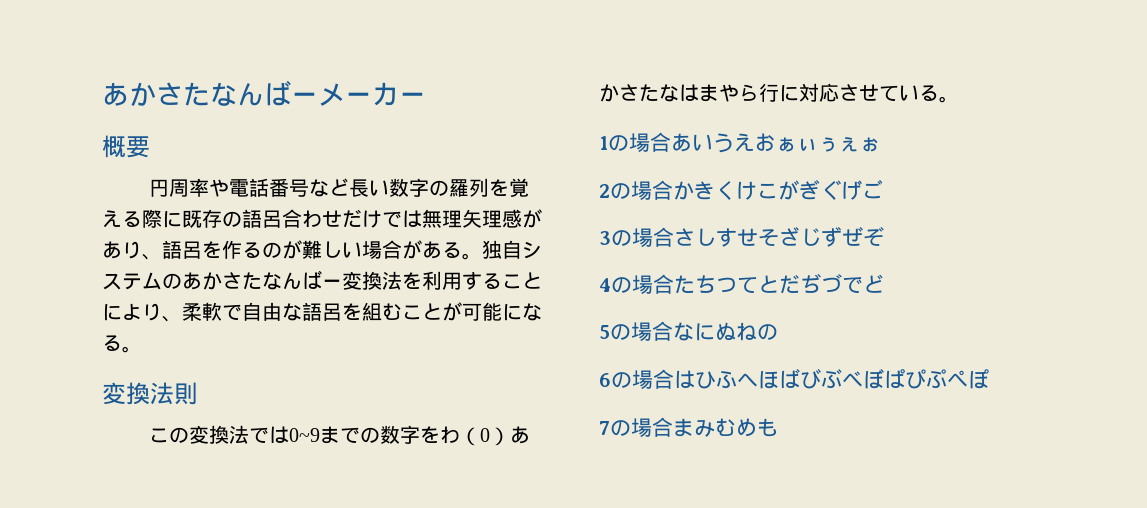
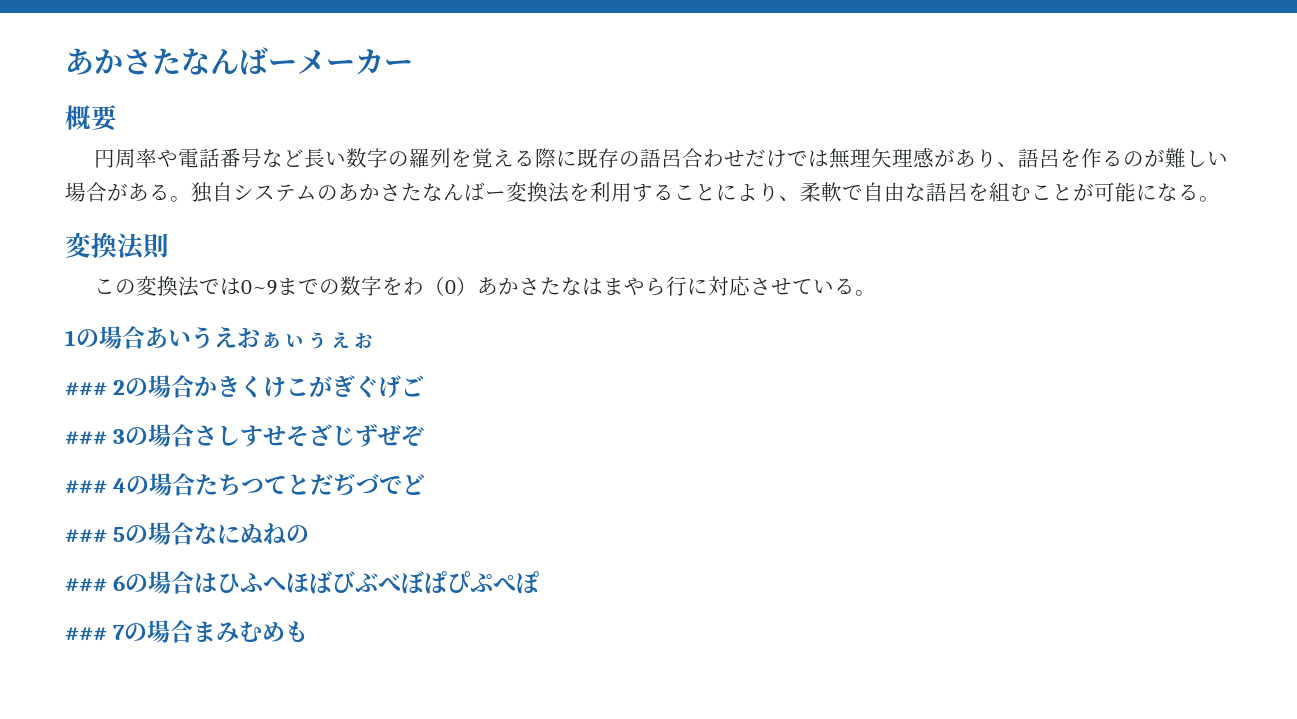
- 2の場合かきくけこがぎぐげご
+ ### 2の場合かきくけこがぎぐげご
- 3の場合さしすせそざじずぜぞ
+ ### 3の場合さしすせそざじずぜぞ
- 4の場合たちつてとだぢづでど
+ ### 4の場合たちつてとだぢづでど
- 5の場合なにぬねの
+ ### 5の場合なにぬねの
- 6の場合はひふへほばびぶべぼぱぴぷぺぽ
+ ### 6の場合はひふへほばびぶべぼぱぴぷぺぽ
- 7の場合まみむめも
+ ### 7の場合まみむめも

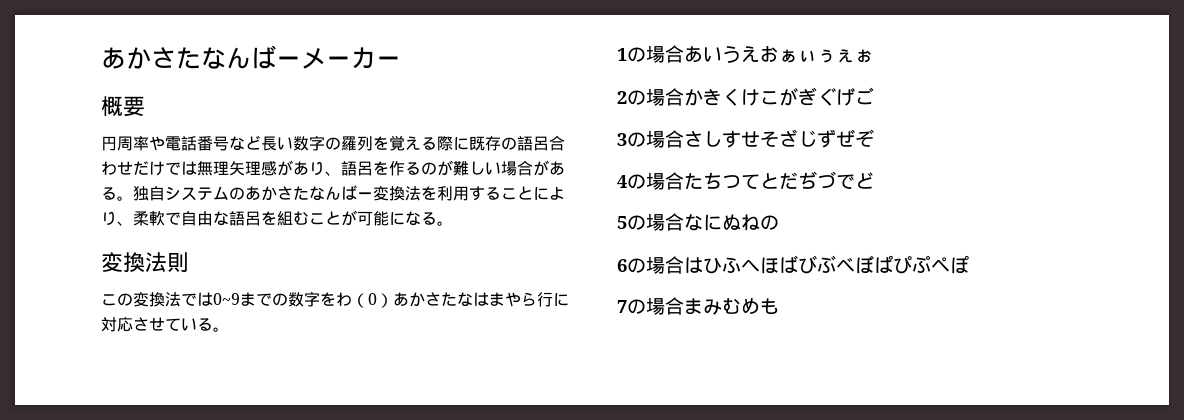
- ### 2の場合かきくけこがぎぐげご
+ 2の場合かきくけこがぎぐげご
- ### 3の場合さしすせそざじずぜぞ
+ 3の場合さしすせそざじずぜぞ
- ### 4の場合たちつてとだぢづでど
+ 4の場合たちつてとだぢづでど
- ### 5の場合なにぬねの
+ 5の場合なにぬねの
- ### 6の場合はひふへほばびぶべぼぱぴぷぺぽ
+ 6の場合はひふへほばびぶべぼぱぴぷぺぽ
- ### 7の場合まみむめも
+ 7の場合まみむめも

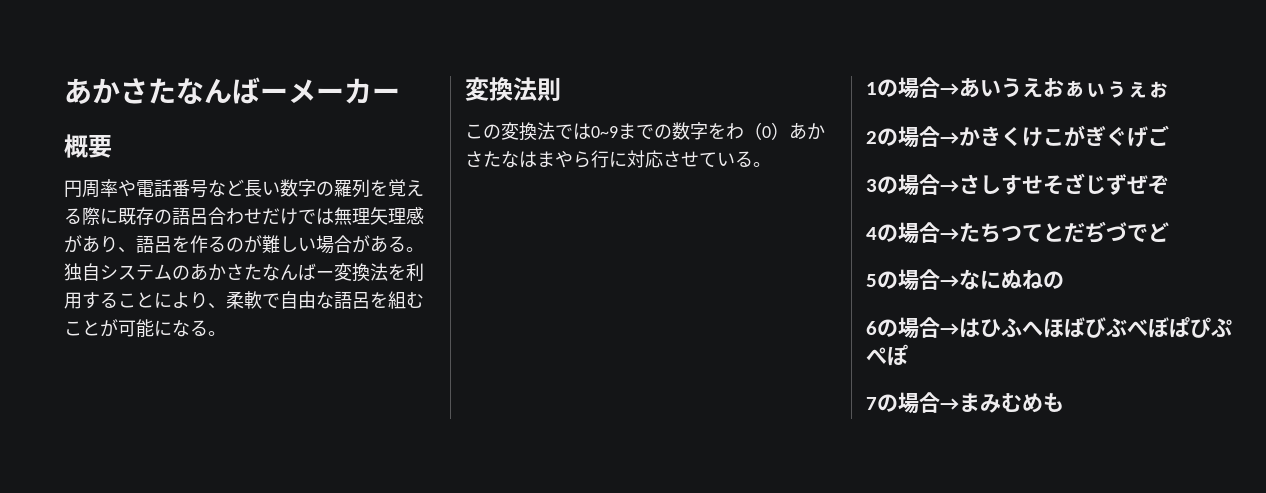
- 1の場合あいうえおぁぃぅぇぉ
+ 1の場合→あいうえおぁぃぅぇぉ
- 2の場合かきくけこがぎぐげご
+ 2の場合→かきくけこがぎぐげご
- 3の場合さしすせそざじずぜぞ
+ 3の場合→さしすせそざじずぜぞ
- 4の場合たちつてとだぢづでど
+ 4の場合→たちつてとだぢづでど
- 5の場合なにぬねの
+ 5の場合→なにぬねの
- 6の場合はひふへほばびぶべぼぱぴぷぺぽ
+ 6の場合→はひふへほばびぶべぼぱぴぷぺぽ
- 7の場合まみむめも
+ 7の場合→まみむめも

